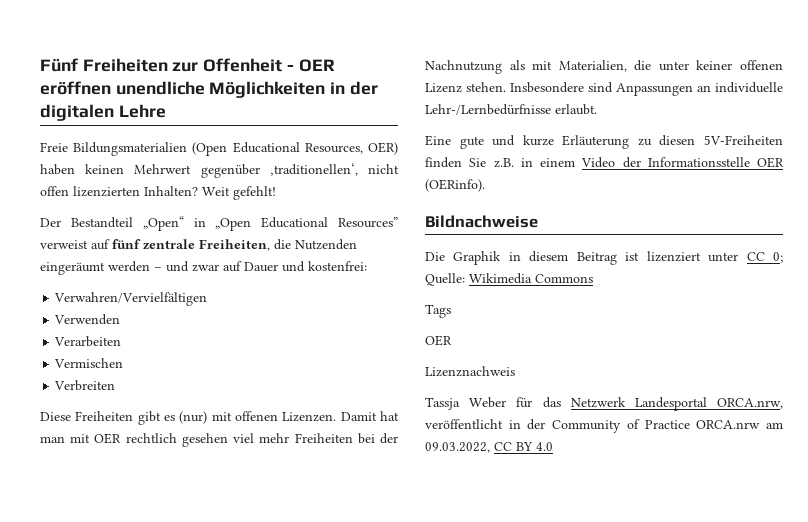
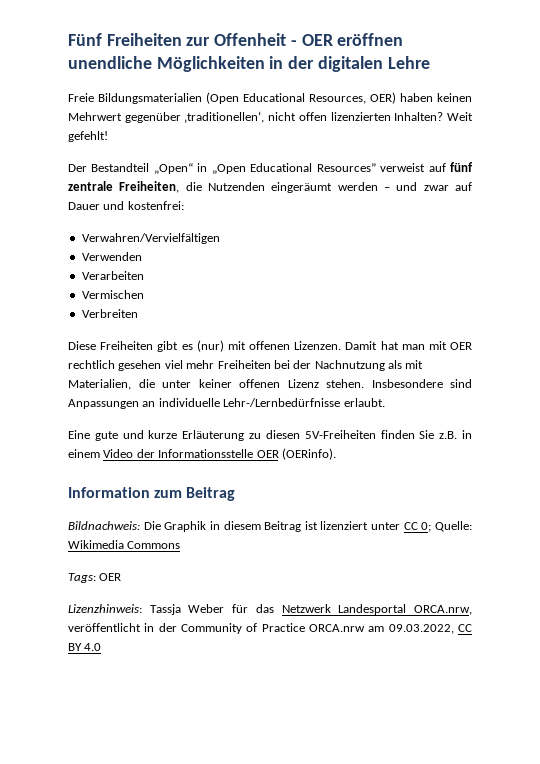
- Bildnachweise
- Die Graphik in diesem Beitrag ist lizenziert unter CC 0; Quelle: Wikimedia Commons
+ Information zum Beitrag
+ Bildnachweis: Die Graphik in diesem Beitrag ist lizenziert unter CC 0; Quelle: Wikimedia Commons
- Tags
- OER
+ Tags: OER
- Lizenznachweis
- Tassja Weber für das Netzwerk Landesportal ORCA.nrw, veröffentlicht in der Community of Practice ORCA.nrw am 09.03.2022, CC BY 4.0
+ Lizenzhinweis: Tassja Weber für das Netzwerk Landesportal ORCA.nrw, veröffentlicht in der Community of Practice ORCA.nrw am 09.03.2022, CC BY 4.0

